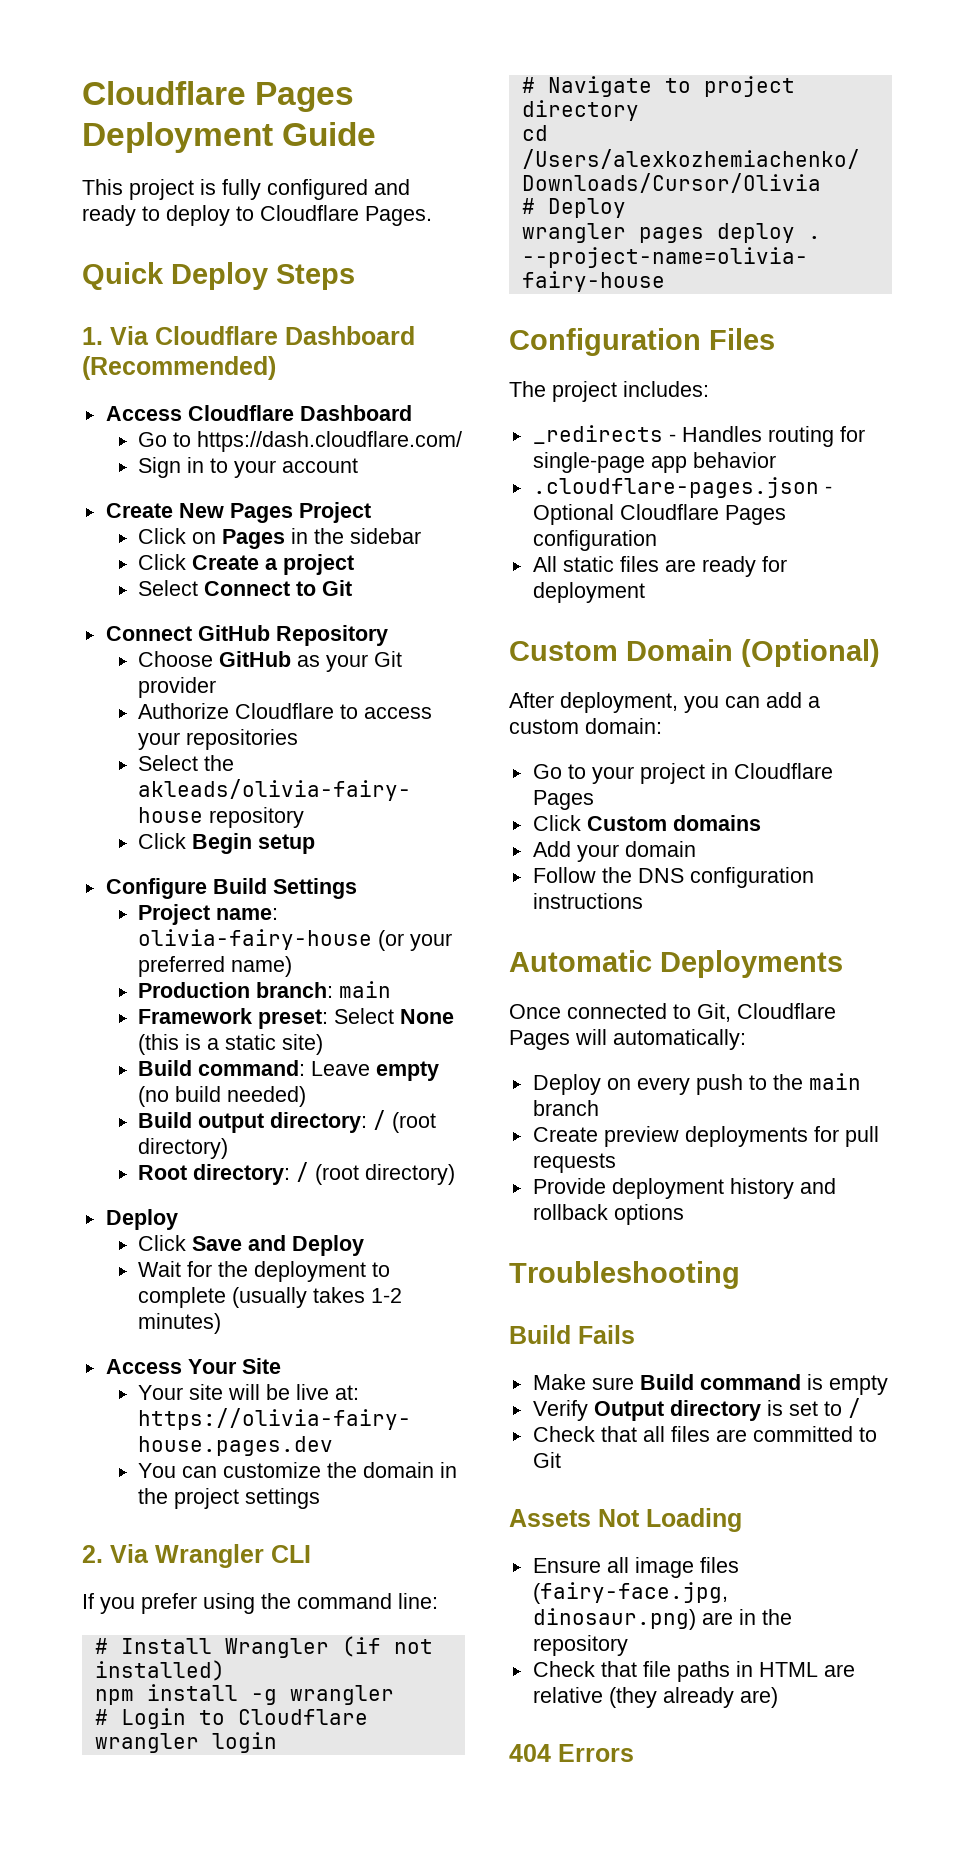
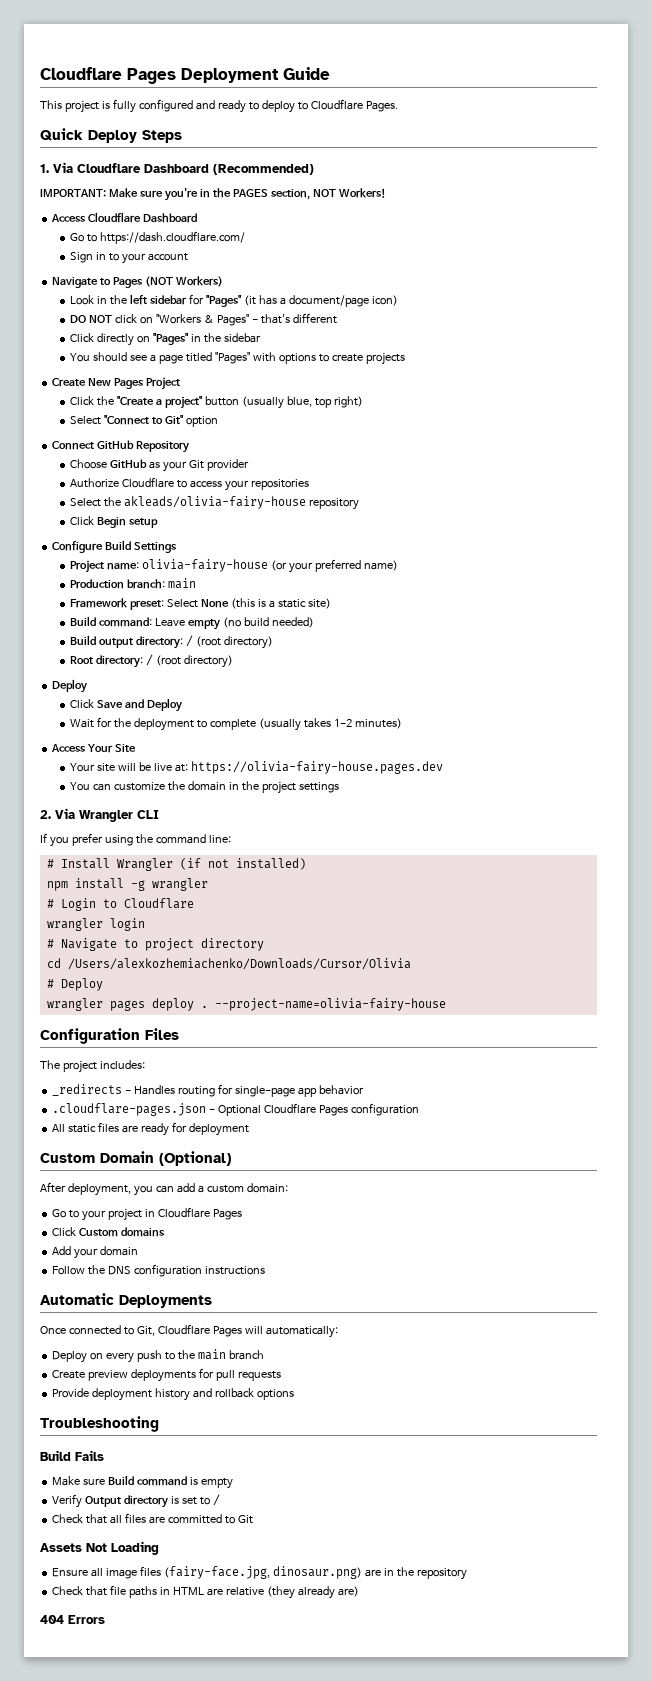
+ IMPORTANT: Make sure you're in the PAGES section, NOT Workers!
+ Navigate to Pages (NOT Workers)
+ Look in the left sidebar for "Pages" (it has a document/page icon)
+ DO NOT click on "Workers & Pages" - that's different
+ Click directly on "Pages" in the sidebar
+ You should see a page titled "Pages" with options to create projects
- Click on Pages in the sidebar
- Click Create a project
- Select Connect to Git
+ Click the "Create a project" button (usually blue, top right)
+ Select "Connect to Git" option

